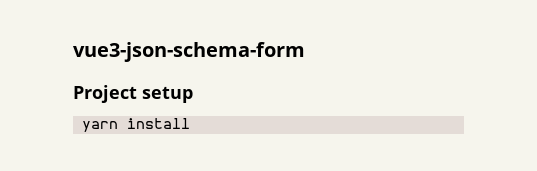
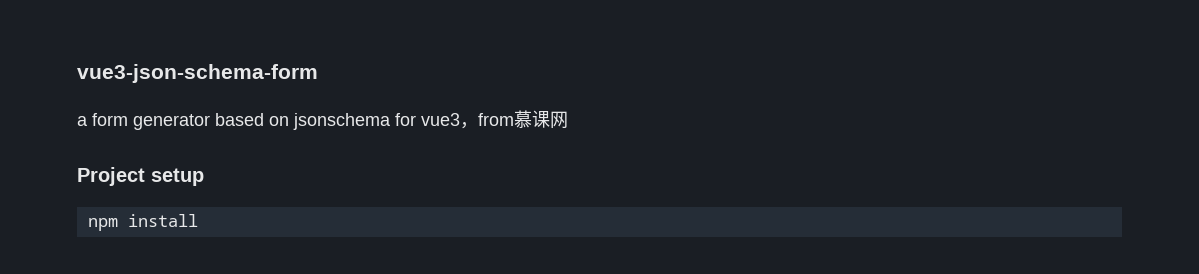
+ a form generator based on jsonschema for vue3，from慕课网
- yarn install
+ npm install

